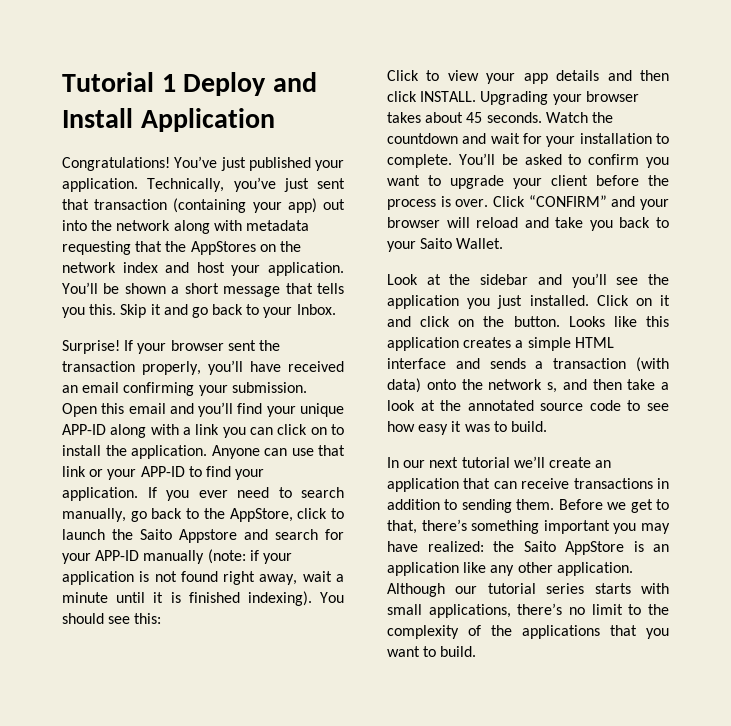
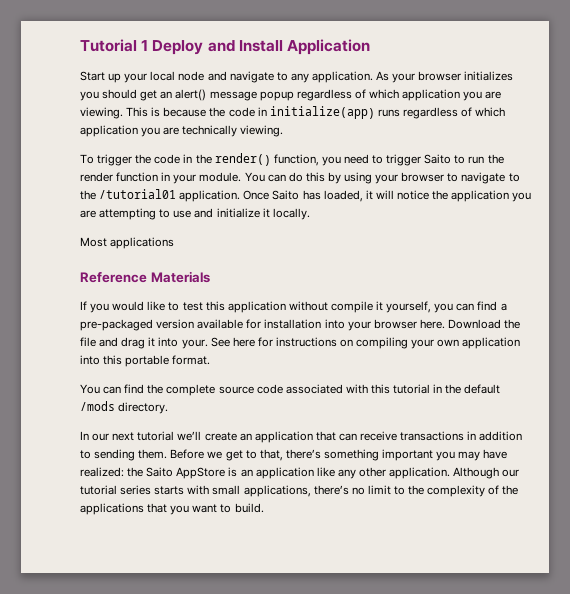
- Congratulations! You’ve just published your application. Technically, you’ve just sent that transaction (containing your app) out into the network along with metadata requesting that the AppStores on the network index and host your application. You’ll be shown a short message that tells you this. Skip it and go back to your Inbox.
- Surprise! If your browser sent the transaction properly, you’ll have received an email confirming your submission. Open this email and you’ll find your unique APP-ID along with a link you can click on to install the application. Anyone can use that link or your APP-ID to find your application. If you ever need to search manually, go back to the AppStore, click to launch the Saito Appstore and search for your APP-ID manually (note: if your application is not found right away, wait a minute until it is finished indexing). You should see this:
- Click to view your app details and then click INSTALL. Upgrading your browser takes about 45 seconds. Watch the countdown and wait for your installation to complete. You’ll be asked to confirm you want to upgrade your client before the process is over. Click “CONFIRM” and your browser will reload and take you back to your Saito Wallet.
- Look at the sidebar and you’ll see the application you just installed. Click on it and click on the button. Looks like this application creates a simple HTML interface and sends a transaction (with data) onto the network s, and then take a look at the annotated source code to see how easy it was to build.
+ Start up your local node and navigate to any application. As your browser initializes you should get an alert() message popup regardless of which application you are viewing. This is because the code in initialize(app) runs regardless of which application you are technically viewing.
+ To trigger the code in the render() function, you need to trigger Saito to run the render function in your module. You can do this by using your browser to navigate to the /tutorial01 application. Once Saito has loaded, it will notice the application you are attempting to use and initialize it locally.
+ Most applications
+ Reference Materials
+ If you would like to test this application without compile it yourself, you can find a pre-packaged version available for installation into your browser here. Download the file and drag it into your. See here for instructions on compiling your own application into this portable format.
+ You can find the complete source code associated with this tutorial in the default /mods directory.

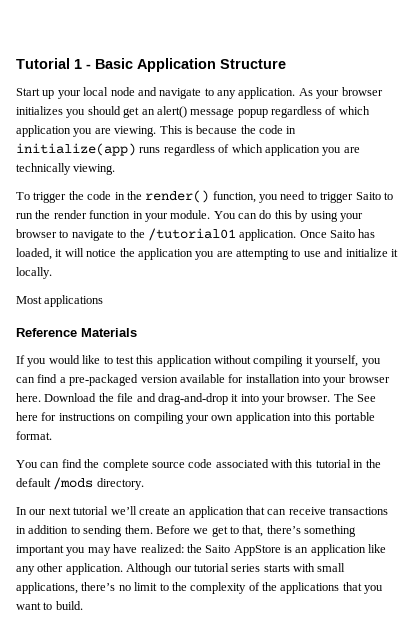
- Tutorial 1 Deploy and Install Application
+ Tutorial 1 - Basic Application Structure
- If you would like to test this application without compile it yourself, you can find a pre-packaged version available for installation into your browser here.
+ If you would like to test this application without compiling it yourself, you can find a pre-packaged version available for installation into your browser here.
- Download the file and drag it into your. See here for instructions on compiling your own application into this portable format.
+ Download the file and drag-and-drop it into your browser. The See here for instructions on compiling your own application into this portable format.

